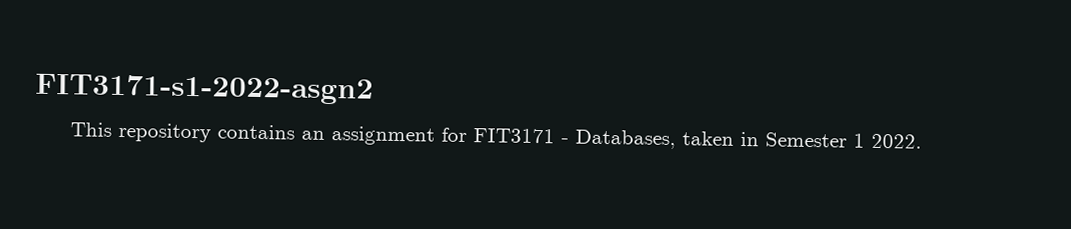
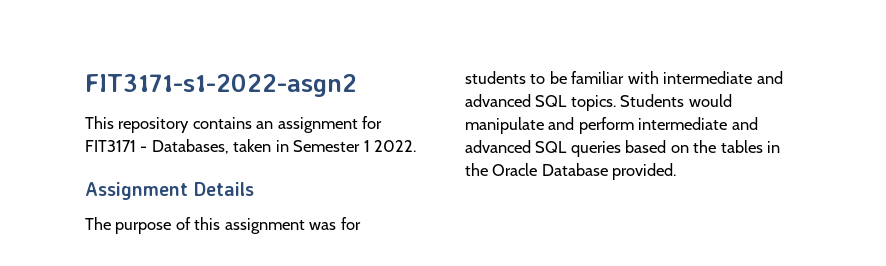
+ Assignment Details
+ The purpose of this assignment was for students to be familiar with intermediate and advanced SQL topics. Students would manipulate and perform intermediate and advanced SQL queries based on the tables in the Oracle Database provided.

